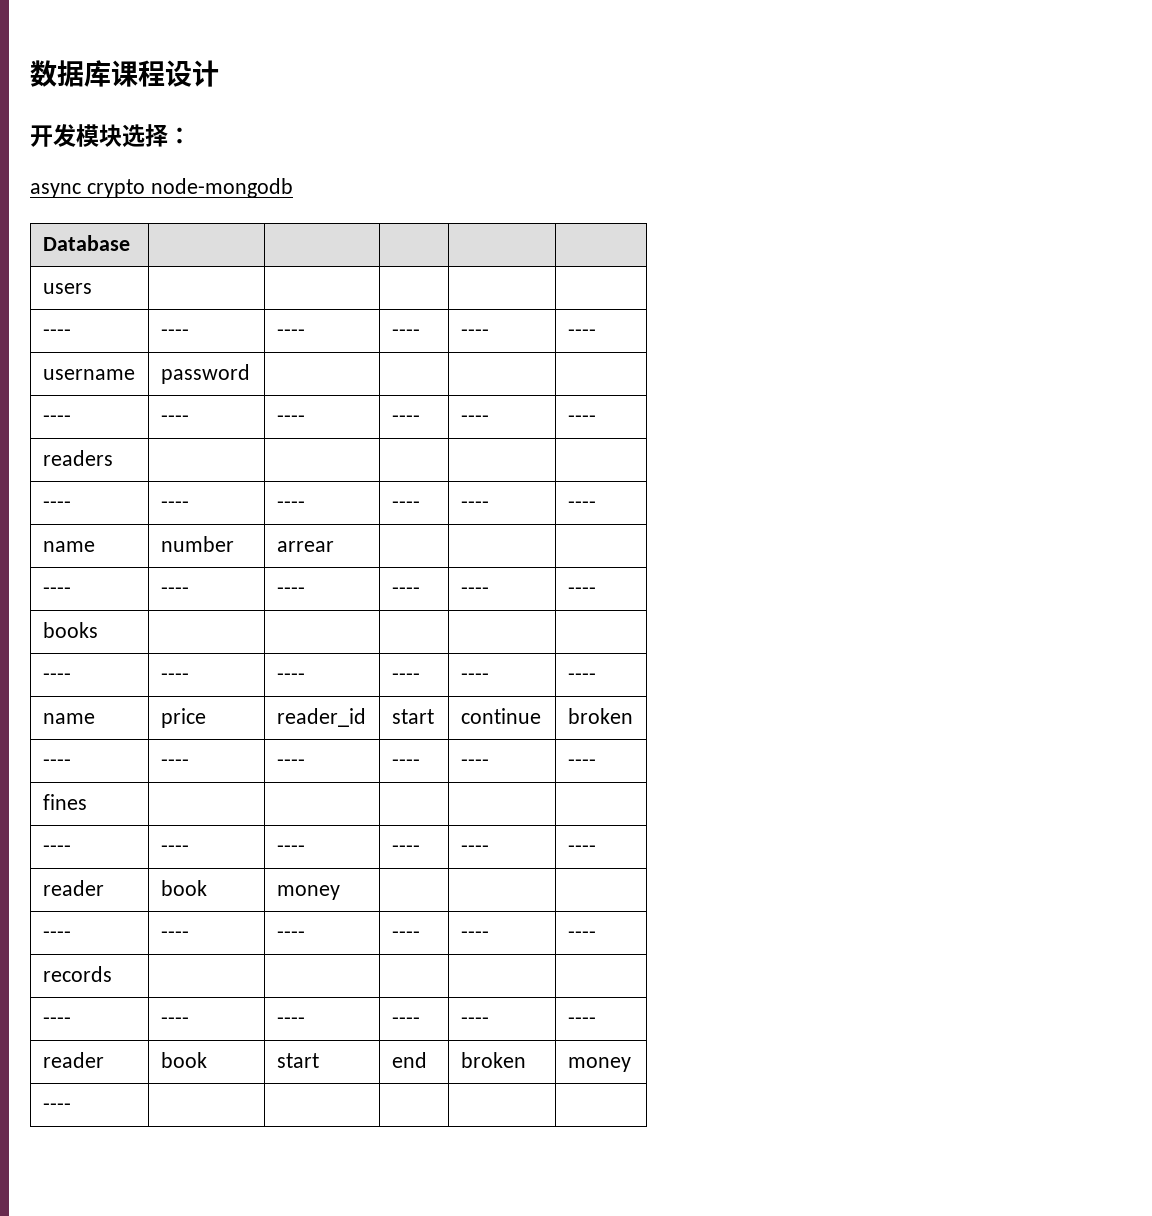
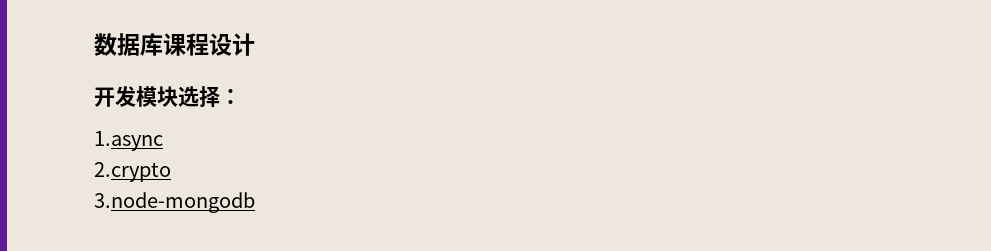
- async crypto node-mongodb
- Database | | | | |
- users | | | | |
- ---- | ---- | ---- | ---- | ---- | ----
- username | password | | | |
- ---- | ---- | ---- | ---- | ---- | ----
- readers | | | | |
- ---- | ---- | ---- | ---- | ---- | ----
- name | number | arrear | | |
- ---- | ---- | ---- | ---- | ---- | ----
- books | | | | |
- ---- | ---- | ---- | ---- | ---- | ----
- name | price | reader_id | start | continue | broken
- ---- | ---- | ---- | ---- | ---- | ----
- fines | | | | |
- ---- | ---- | ---- | ---- | ---- | ----
- reader | book | money | | |
- ---- | ---- | ---- | ---- | ---- | ----
- records | | | | |
- ---- | ---- | ---- | ---- | ---- | ----
- reader | book | start | end | broken | money
- ---- | | | | |
+ 1.async
+ 2.crypto
+ 3.node-mongodb

